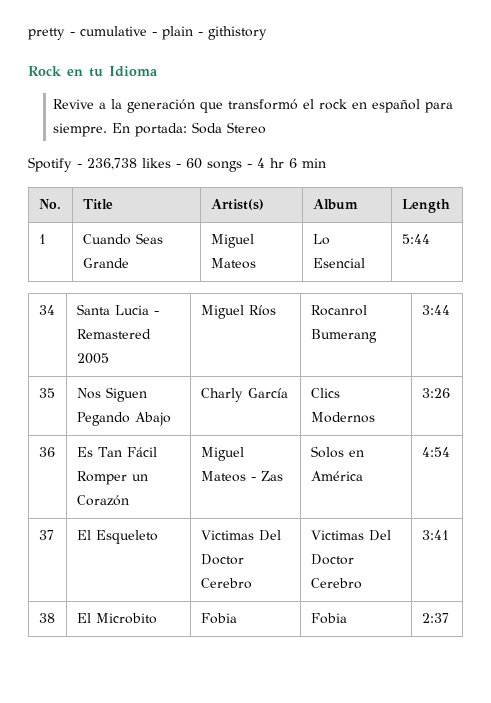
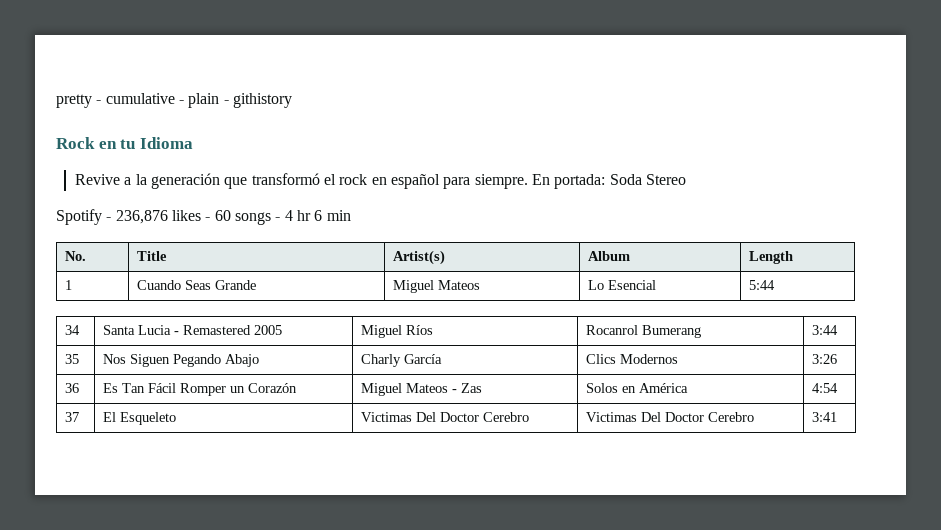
- Spotify - 236,738 likes - 60 songs - 4 hr 6 min
+ Spotify - 236,876 likes - 60 songs - 4 hr 6 min
- 38 | El Microbito | Fobia | Fobia | 2:37

